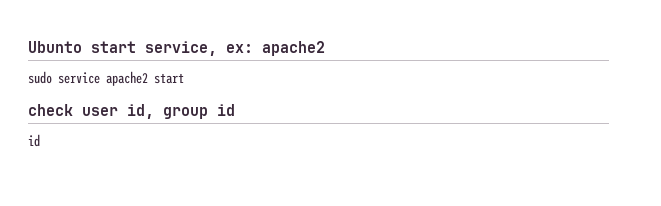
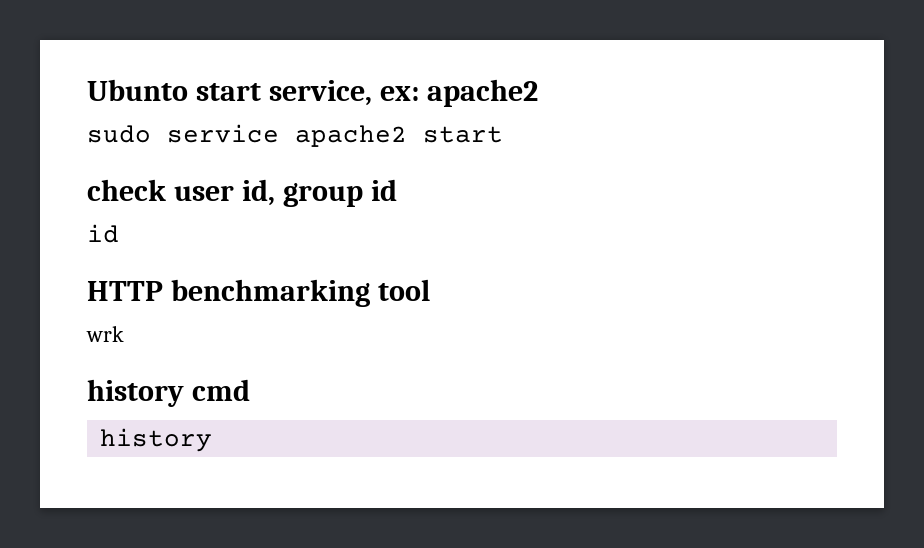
+ HTTP benchmarking tool
+ wrk
+ history cmd
+ history

